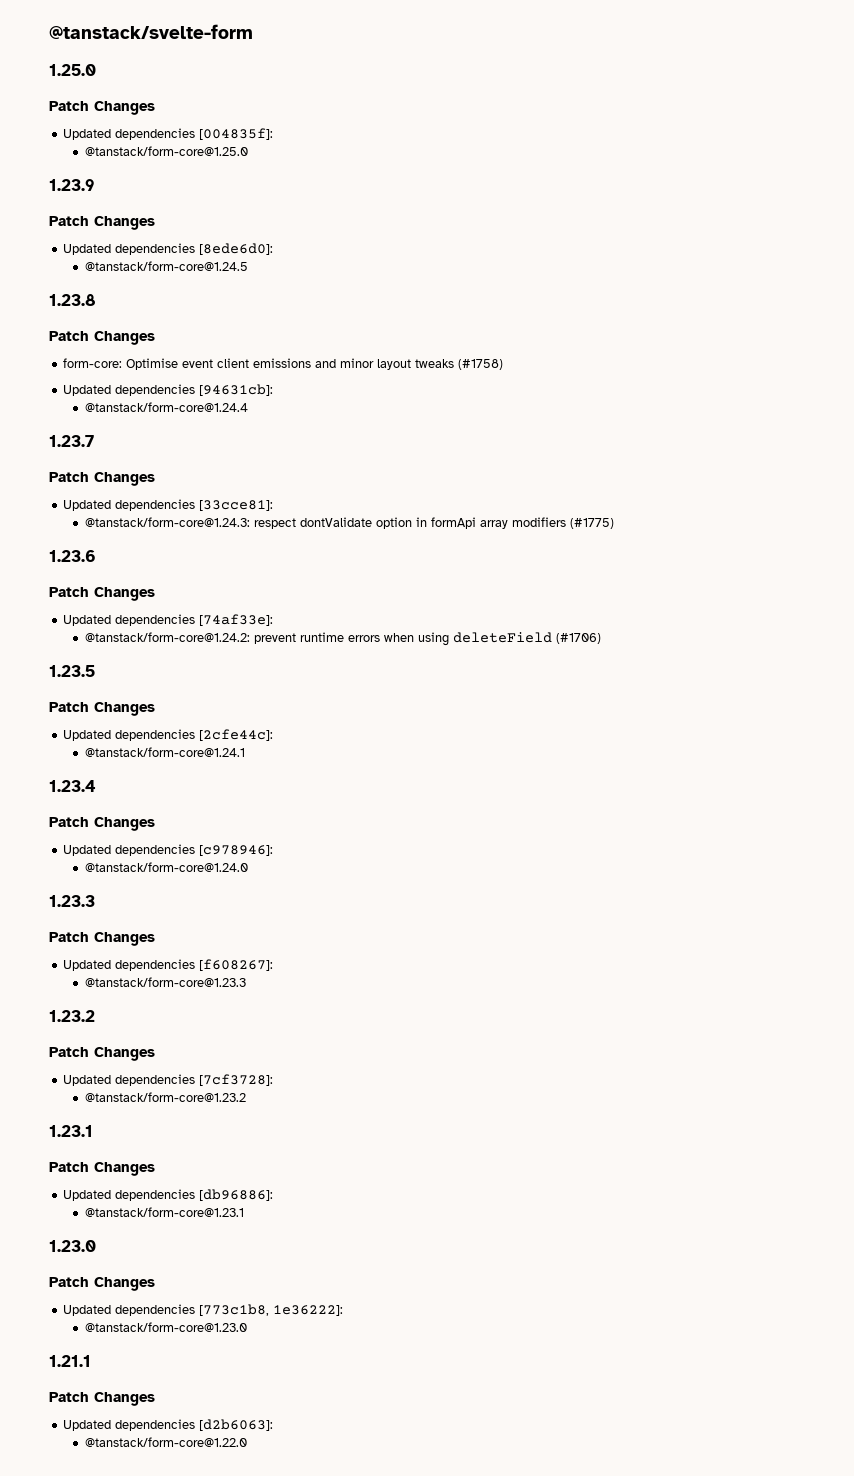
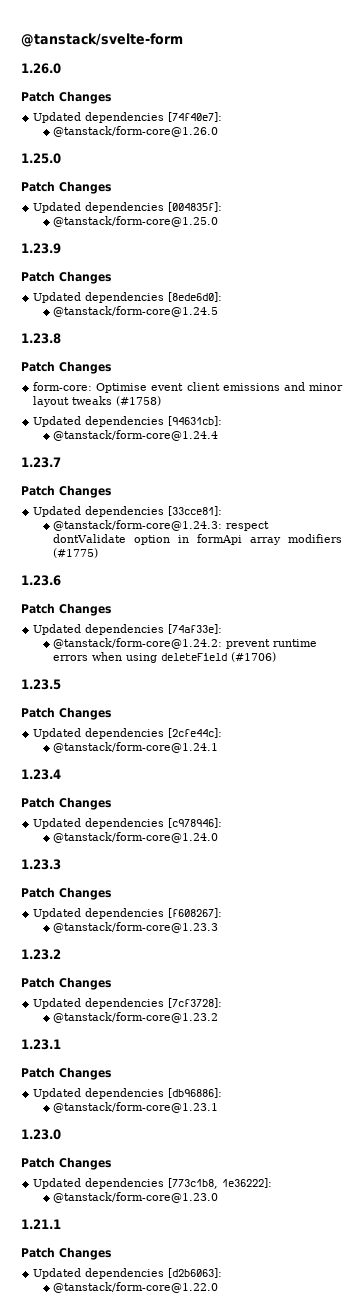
+ 1.26.0
+ Patch Changes
+ Updated dependencies [74f40e7]:
+ @tanstack/form-core@1.26.0

